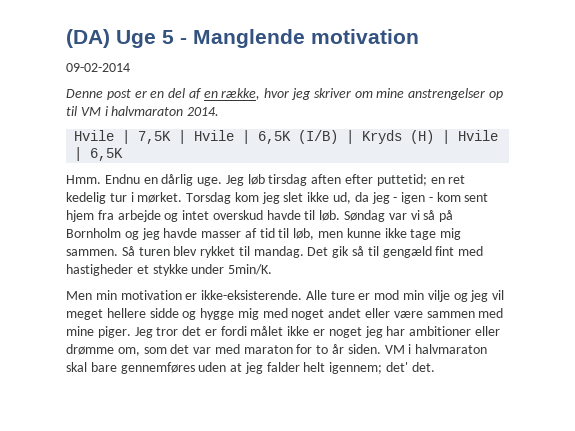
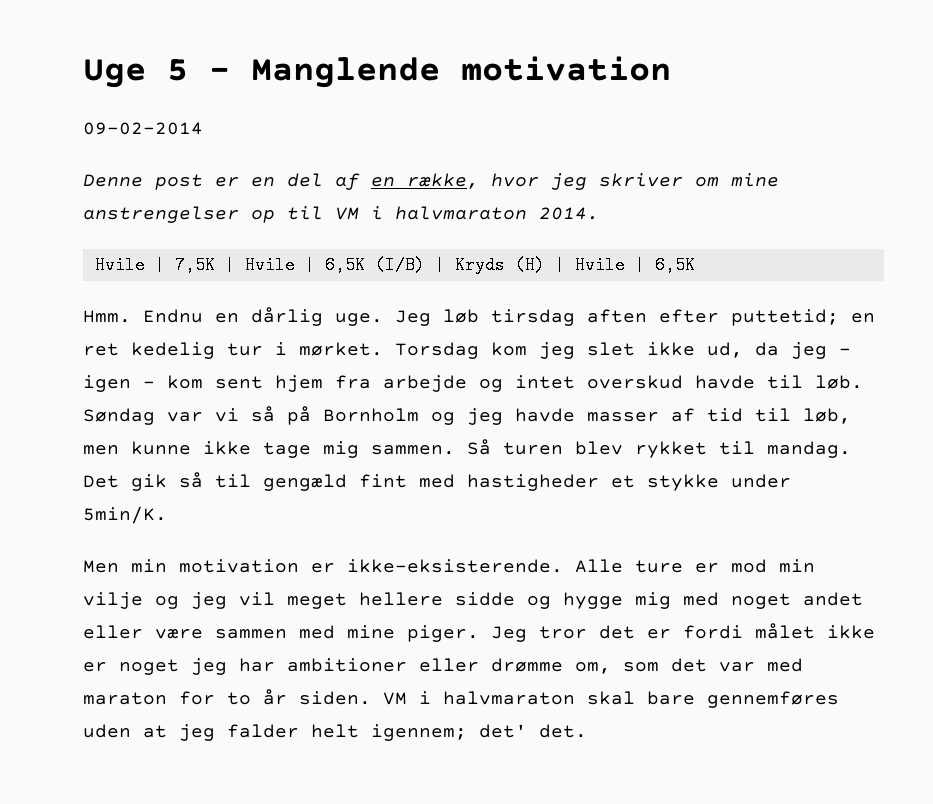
- (DA) Uge 5 - Manglende motivation
+ Uge 5 - Manglende motivation

